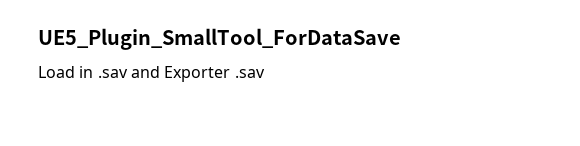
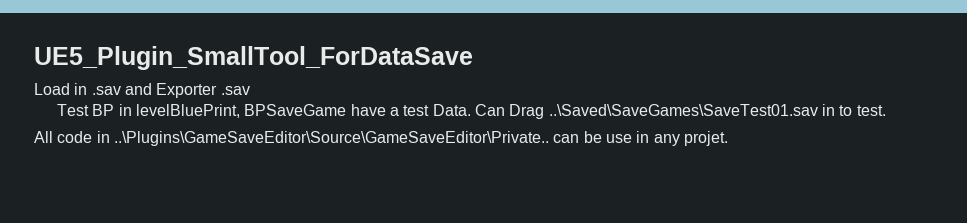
+ Test BP in levelBluePrint, BPSaveGame have a test Data. Can Drag ..\Saved\SaveGames\SaveTest01.sav in to test.
+ All code in ..\Plugins\GameSaveEditor\Source\GameSaveEditor\Private.. can be use in any projet.

